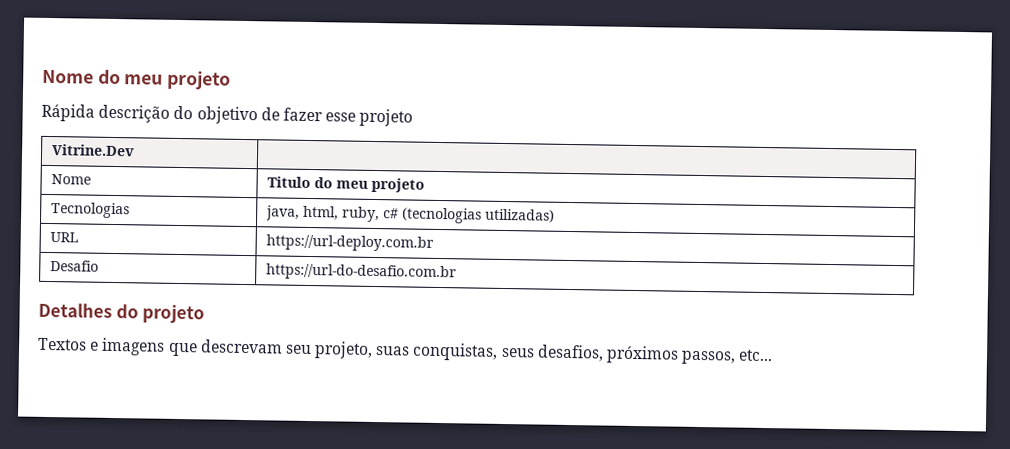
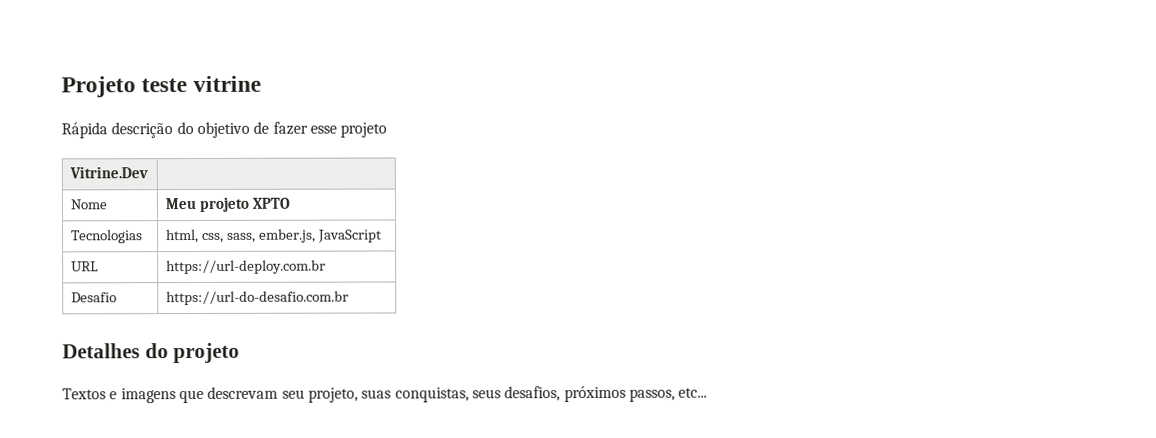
- Nome do meu projeto
+ Projeto teste vitrine
- Nome | Titulo do meu projeto
+ Nome | Meu projeto XPTO
- Tecnologias | java, html, ruby, c# (tecnologias utilizadas)
+ Tecnologias | html, css, sass, ember.js, JavaScript

